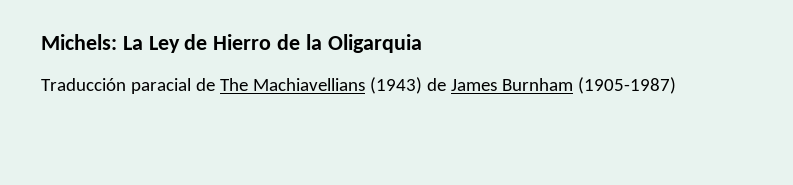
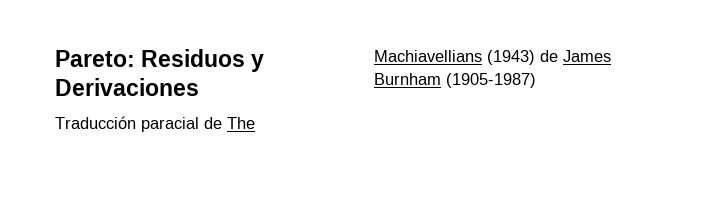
- Michels: La Ley de Hierro de la Oligarquia
+ Pareto: Residuos y Derivaciones

